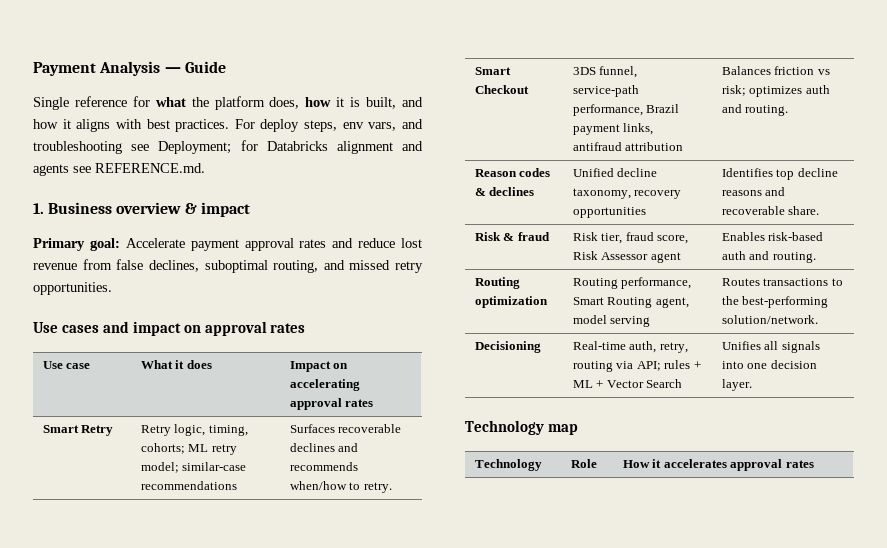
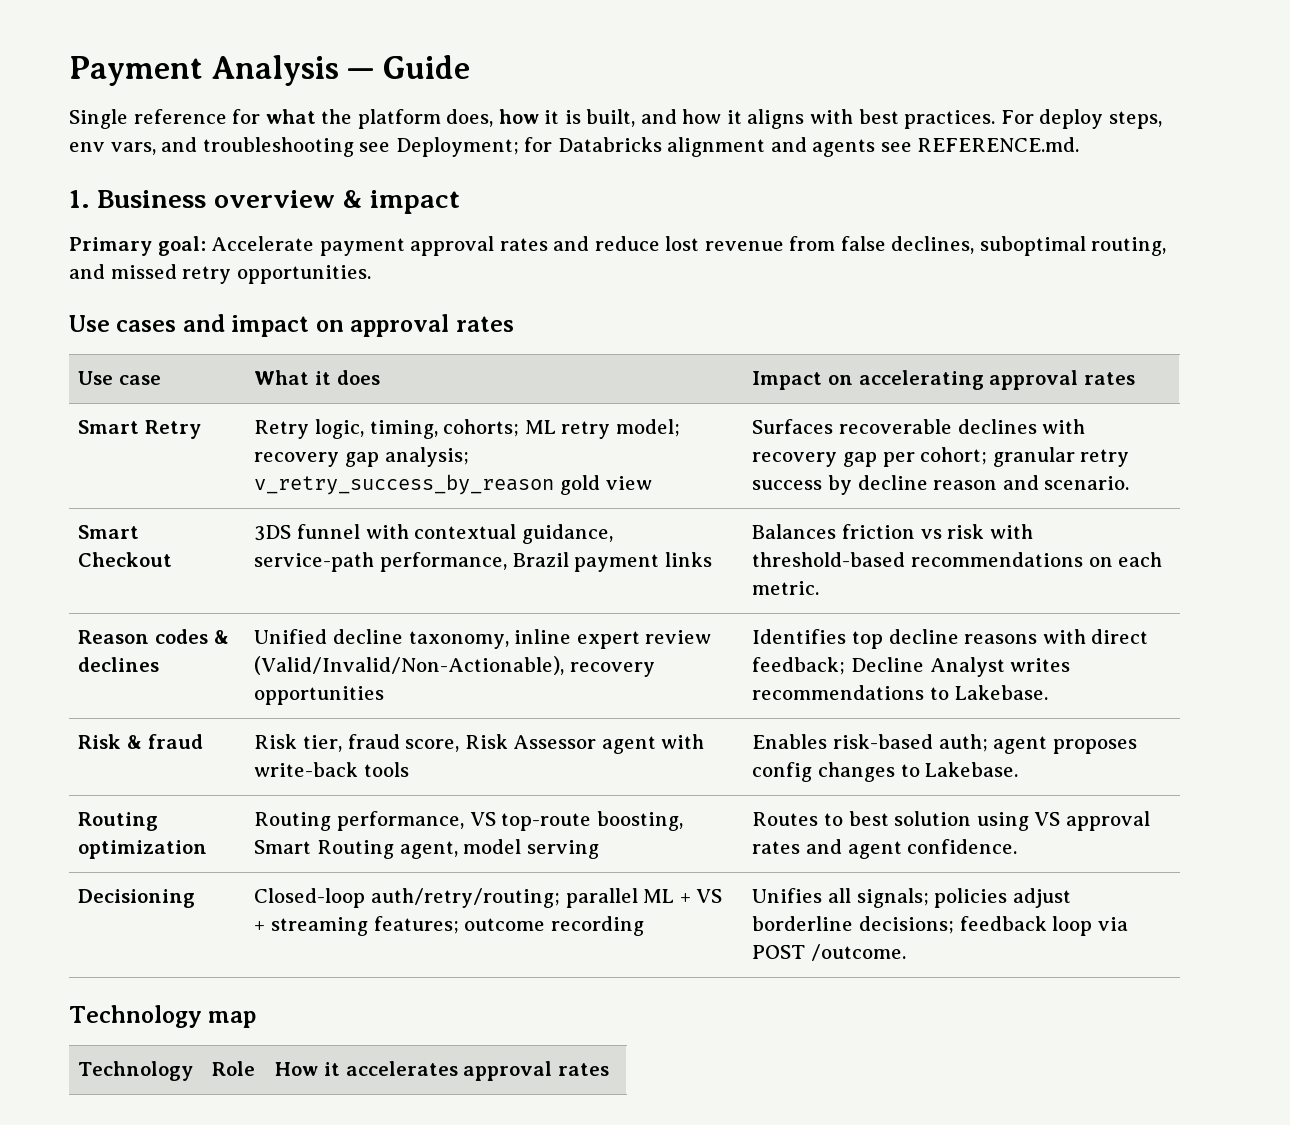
- Smart Retry | Retry logic, timing, cohorts; ML retry model; similar-case recommendations | Surfaces recoverable declines and recommends when/how to retry.
+ Smart Retry | Retry logic, timing, cohorts; ML retry model; recovery gap analysis; v_retry_success_by_reason gold view | Surfaces recoverable declines with recovery gap per cohort; granular retry success by decline reason and scenario.
- Smart Checkout | 3DS funnel, service-path performance, Brazil payment links, antifraud attribution | Balances friction vs risk; optimizes auth and routing.
+ Smart Checkout | 3DS funnel with contextual guidance, service-path performance, Brazil payment links | Balances friction vs risk with threshold-based recommendations on each metric.
- Reason codes & declines | Unified decline taxonomy, recovery opportunities | Identifies top decline reasons and recoverable share.
+ Reason codes & declines | Unified decline taxonomy, inline expert review (Valid/Invalid/Non-Actionable), recovery opportunities | Identifies top decline reasons with direct feedback; Decline Analyst writes recommendations to Lakebase.
- Risk & fraud | Risk tier, fraud score, Risk Assessor agent | Enables risk-based auth and routing.
+ Risk & fraud | Risk tier, fraud score, Risk Assessor agent with write-back tools | Enables risk-based auth; agent proposes config changes to Lakebase.
- Routing optimization | Routing performance, Smart Routing agent, model serving | Routes transactions to the best-performing solution/network.
- Decisioning | Real-time auth, retry, routing via API; rules + ML + Vector Search | Unifies all signals into one decision layer.
+ Routing optimization | Routing performance, VS top-route boosting, Smart Routing agent, model serving | Routes to best solution using VS approval rates and agent confidence.
+ Decisioning | Closed-loop auth/retry/routing; parallel ML + VS + streaming features; outcome recording | Unifies all signals; policies adjust borderline decisions; feedback loop via POST /outcome.

